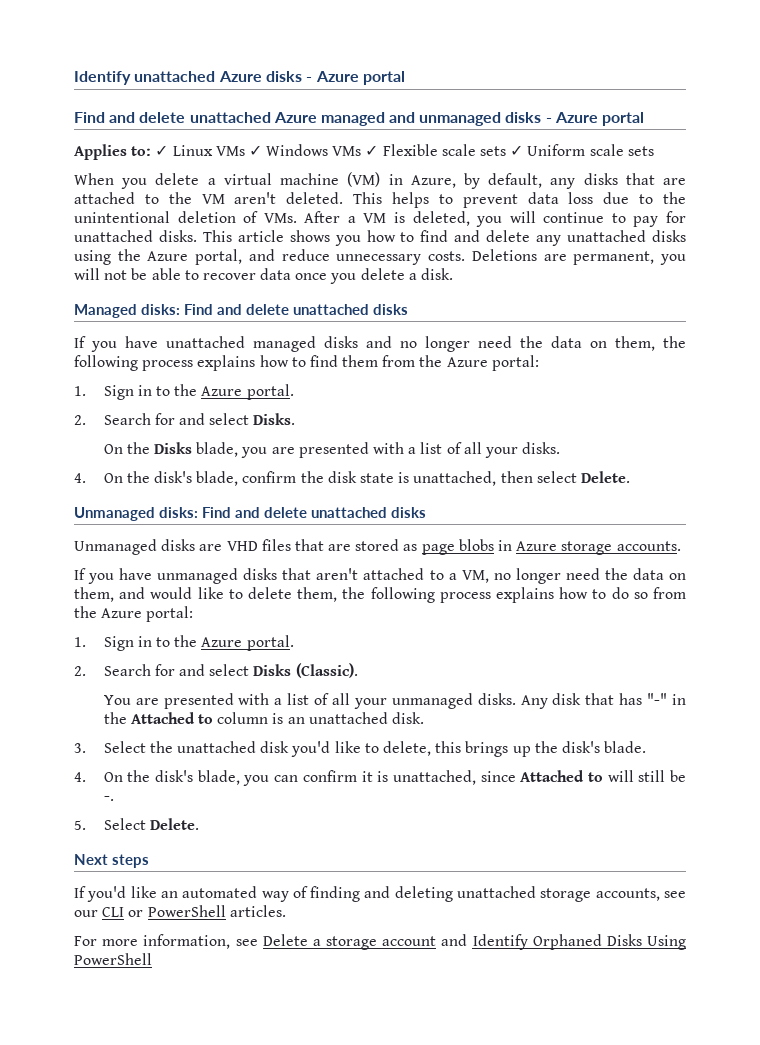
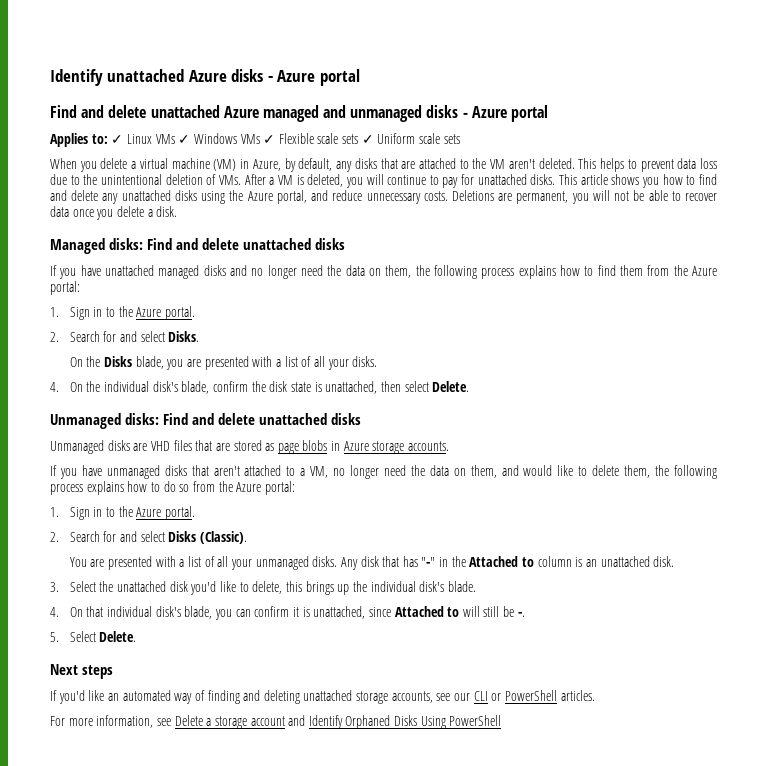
- 4. On the disk's blade, confirm the disk state is unattached, then select Delete.
+ 4. On the individual disk's blade, confirm the disk state is unattached, then select Delete.
- 3. Select the unattached disk you'd like to delete, this brings up the disk's blade.
+ 3. Select the unattached disk you'd like to delete, this brings up the individual disk's blade.
- 4. On the disk's blade, you can confirm it is unattached, since Attached to will still be -.
+ 4. On that individual disk's blade, you can confirm it is unattached, since Attached to will still be -.

